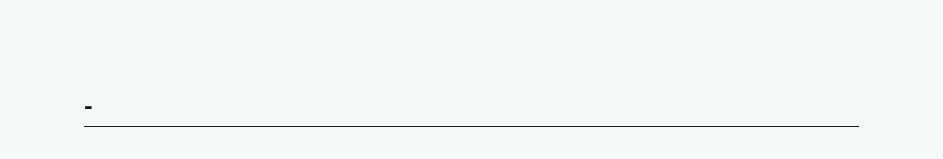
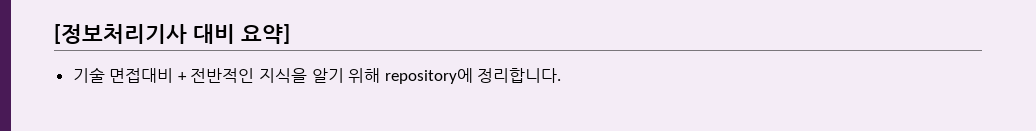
- -
+ [정보처리기사 대비 요약]
+ 기술 면접대비 + 전반적인 지식을 알기 위해 repository에 정리합니다.

